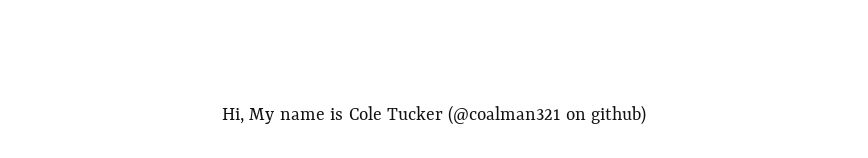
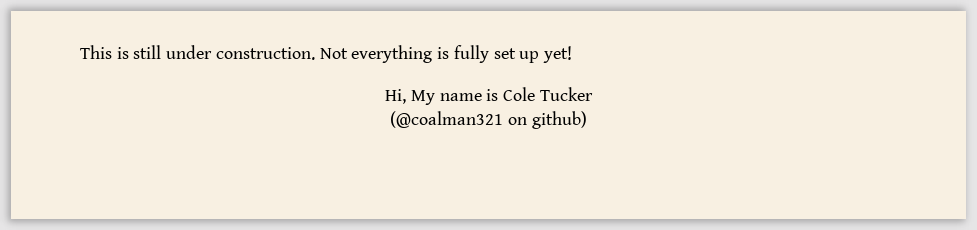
+ This is still under construction. Not everything is fully set up yet!
- Hi, My name is Cole Tucker (@coalman321 on github)
+ Hi, My name is Cole Tucker
+ (@coalman321 on github)

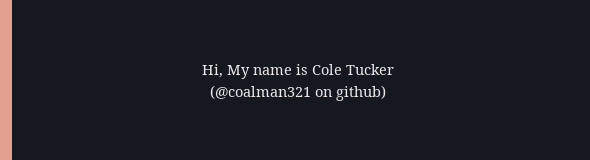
- This is still under construction. Not everything is fully set up yet!

